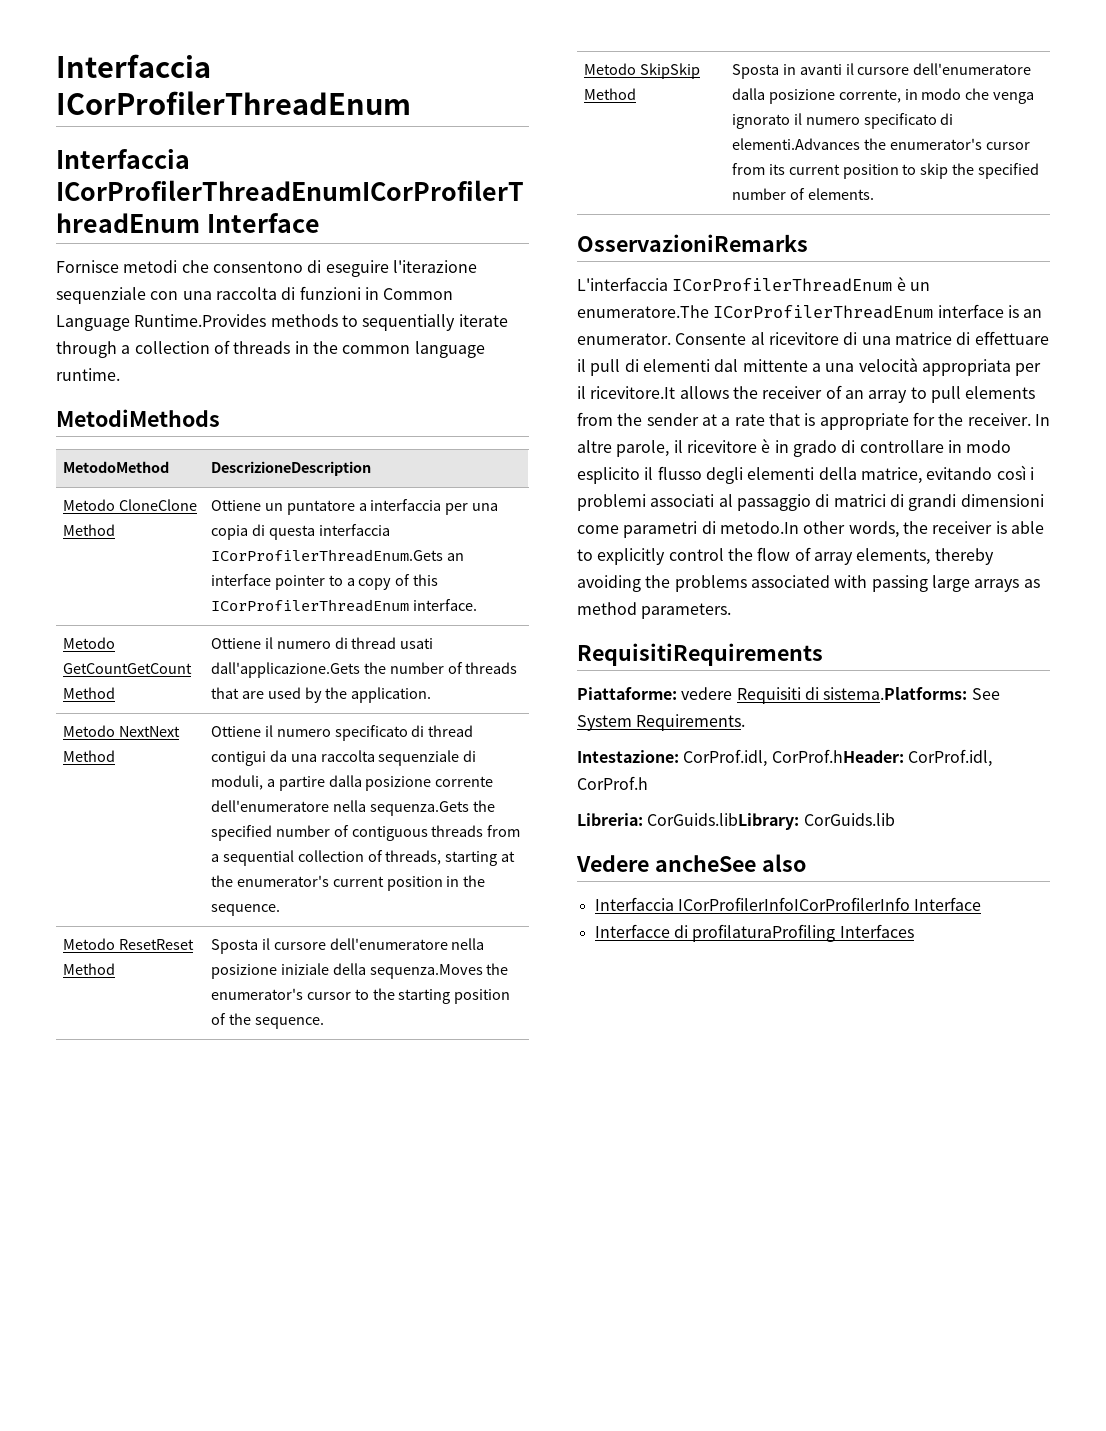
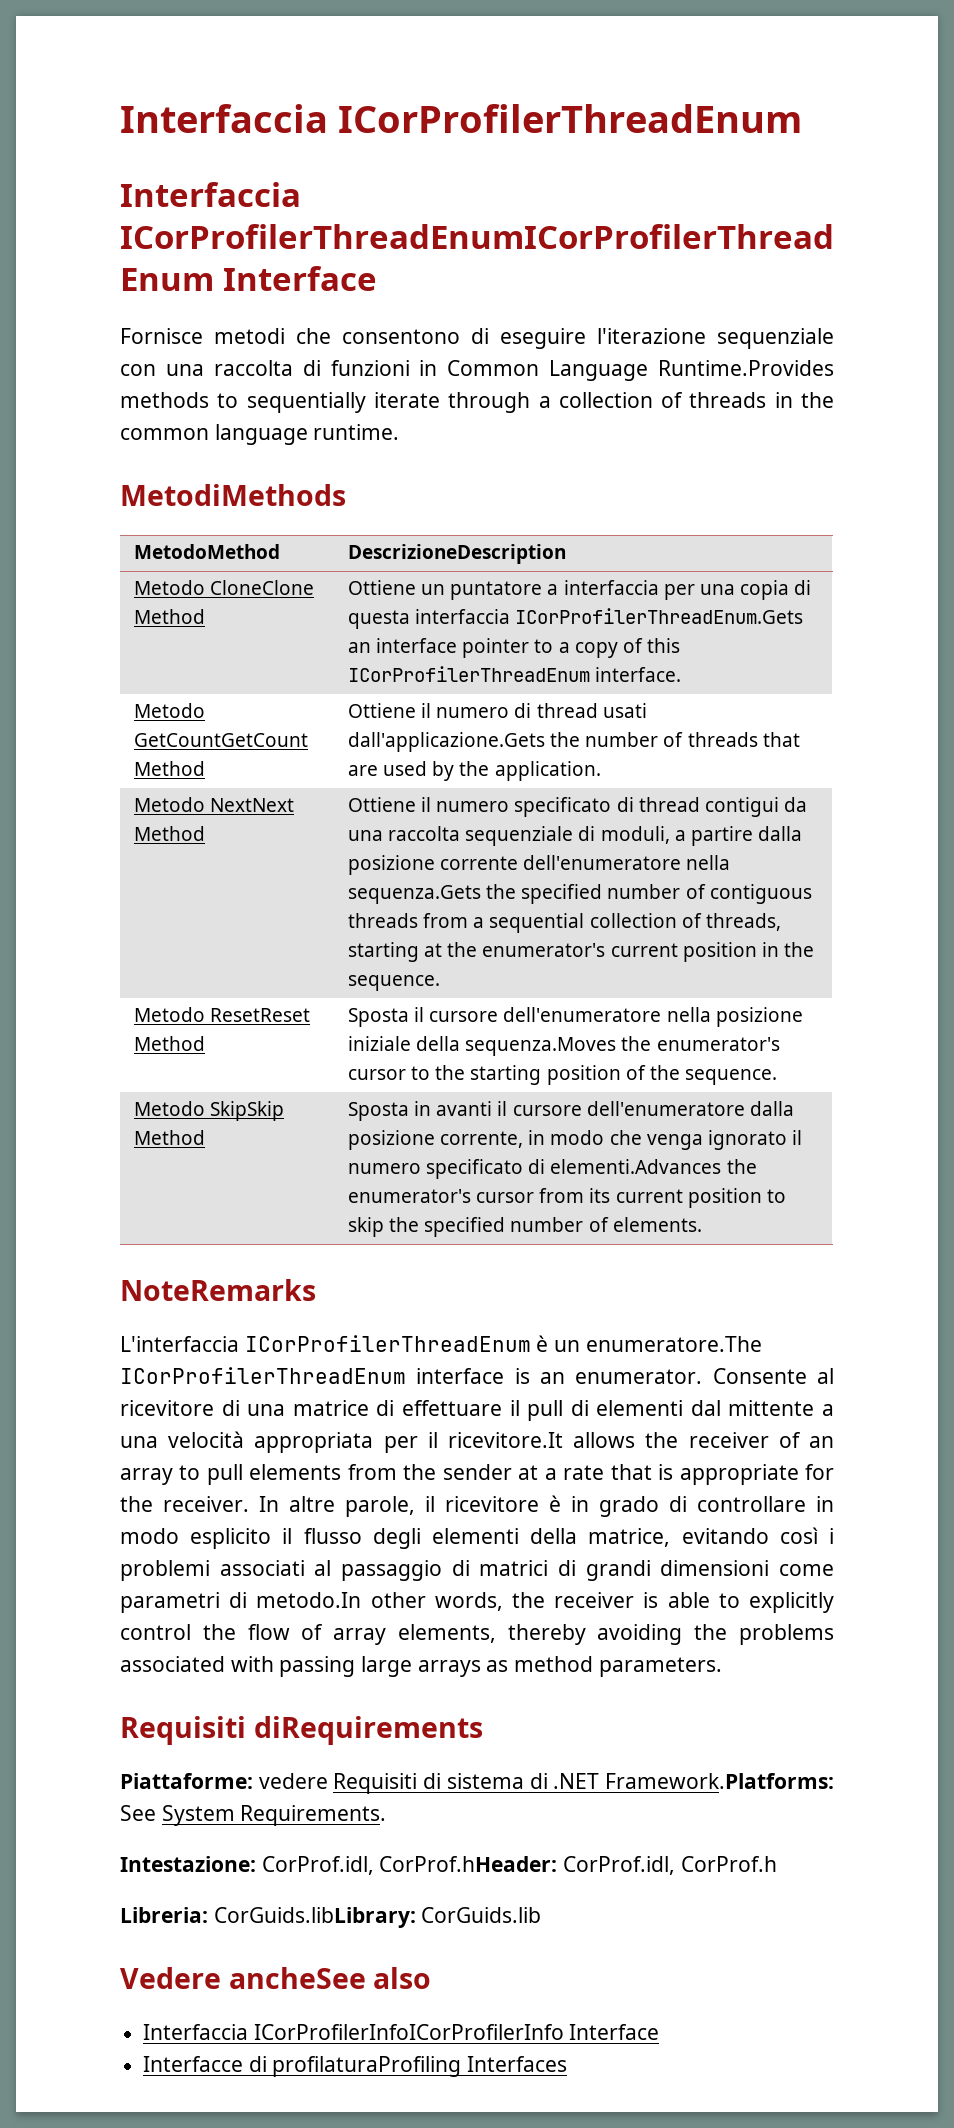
- OsservazioniRemarks
+ NoteRemarks
- RequisitiRequirements
+ Requisiti diRequirements
- Piattaforme: vedere Requisiti di sistema.Platforms: See System Requirements.
+ Piattaforme: vedere Requisiti di sistema di .NET Framework.Platforms: See System Requirements.

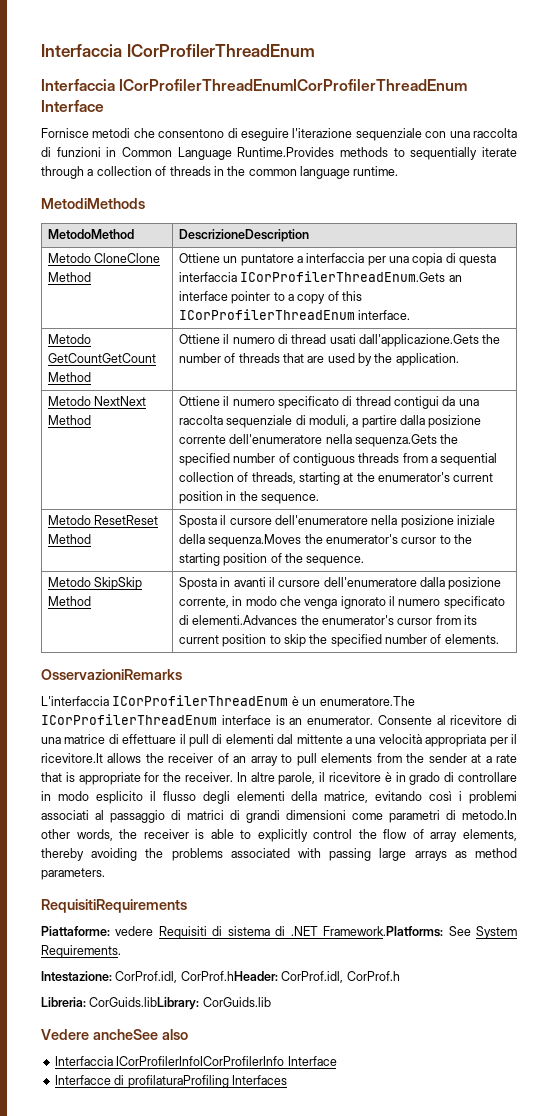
- NoteRemarks
+ OsservazioniRemarks
- Requisiti diRequirements
+ RequisitiRequirements

